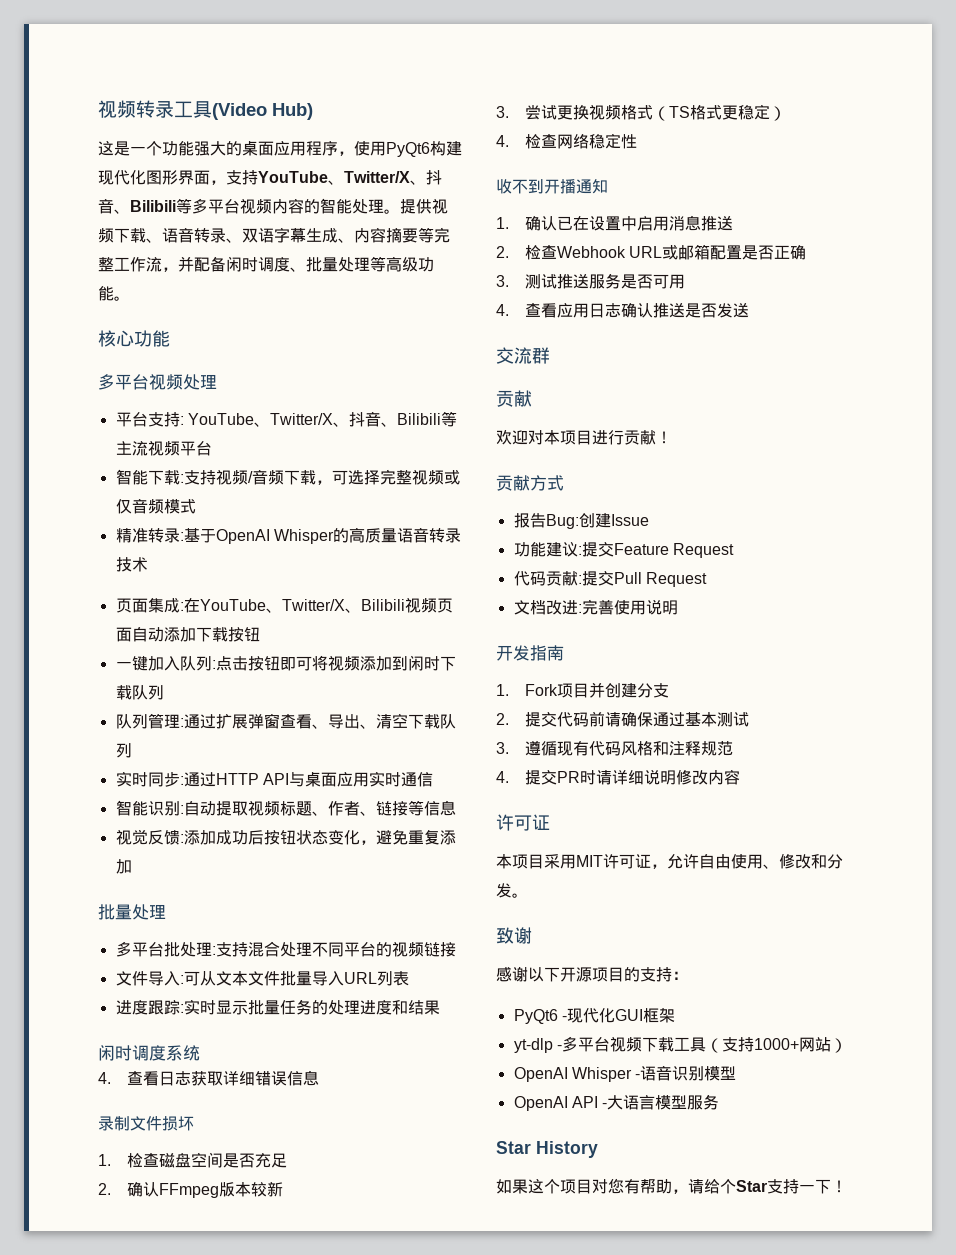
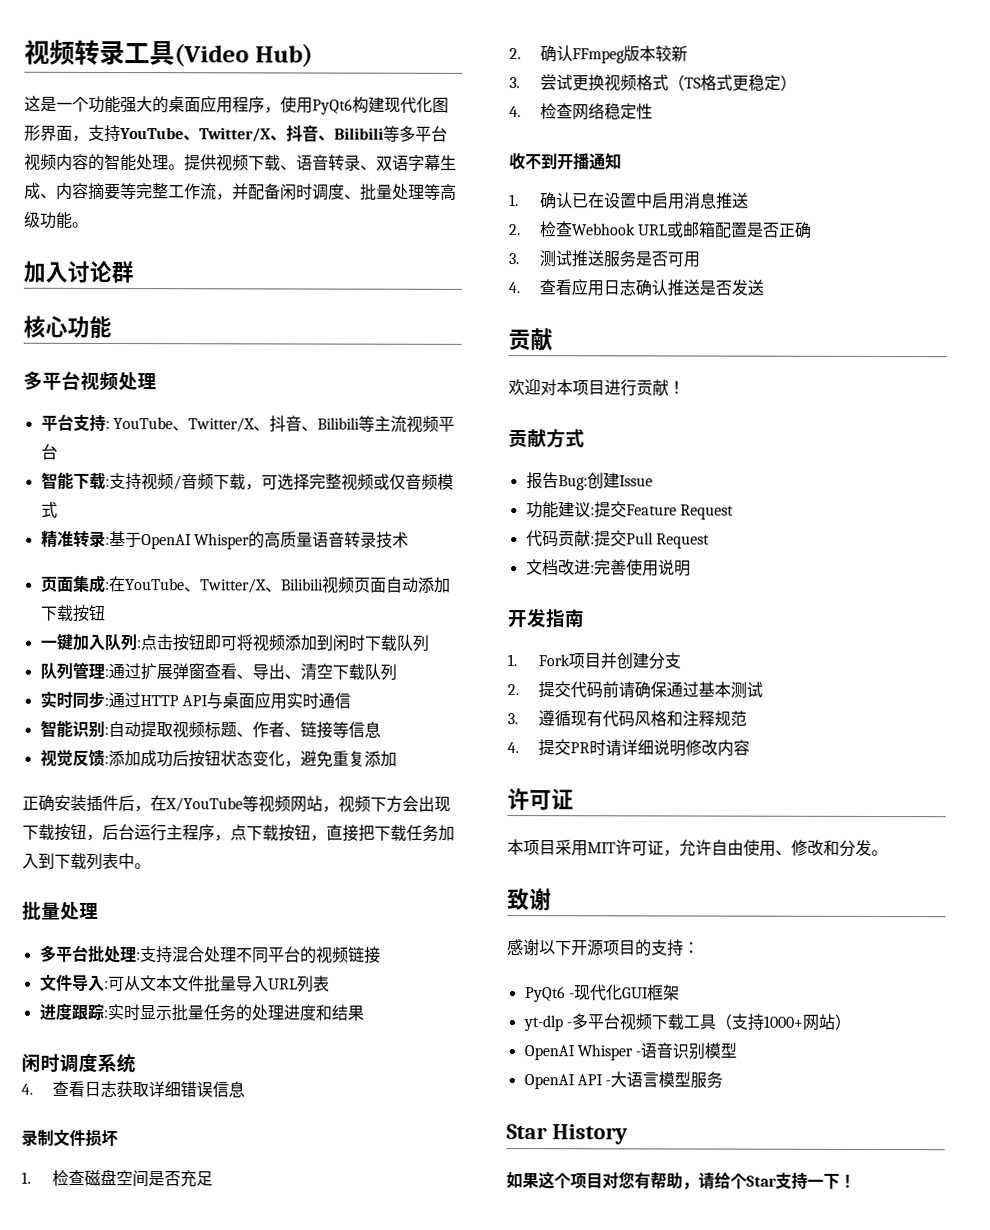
+ 加入讨论群
+ 正确安装插件后，在X/YouTube等视频网站，视频下方会出现下载按钮，后台运行主程序，点下载按钮，直接把下载任务加入到下载列表中。
- 交流群

